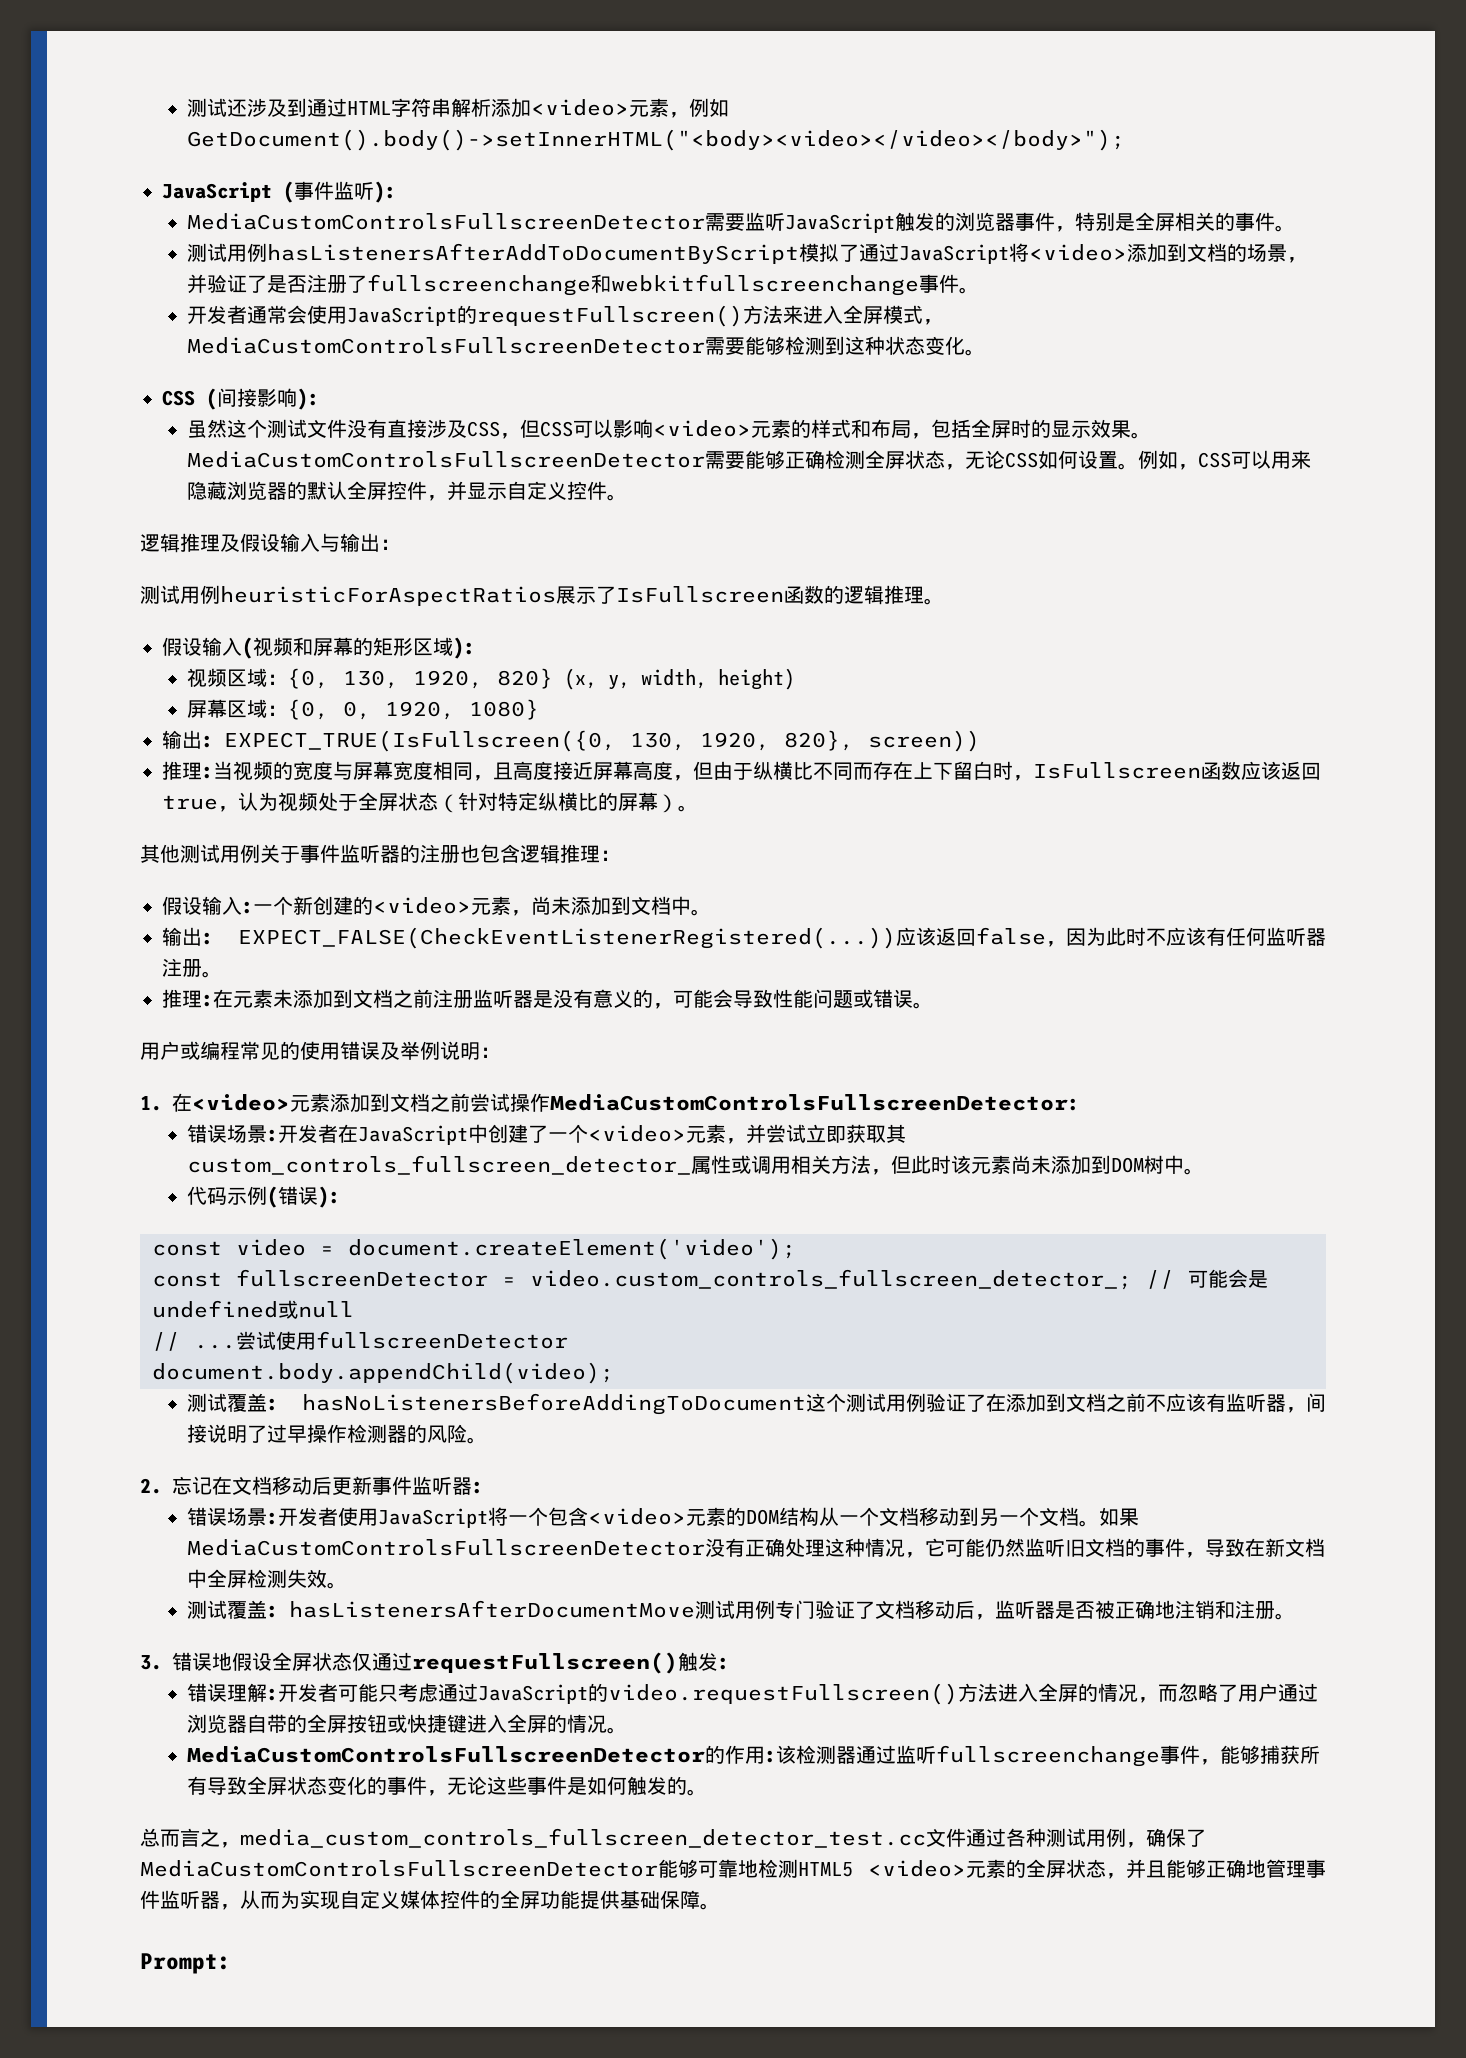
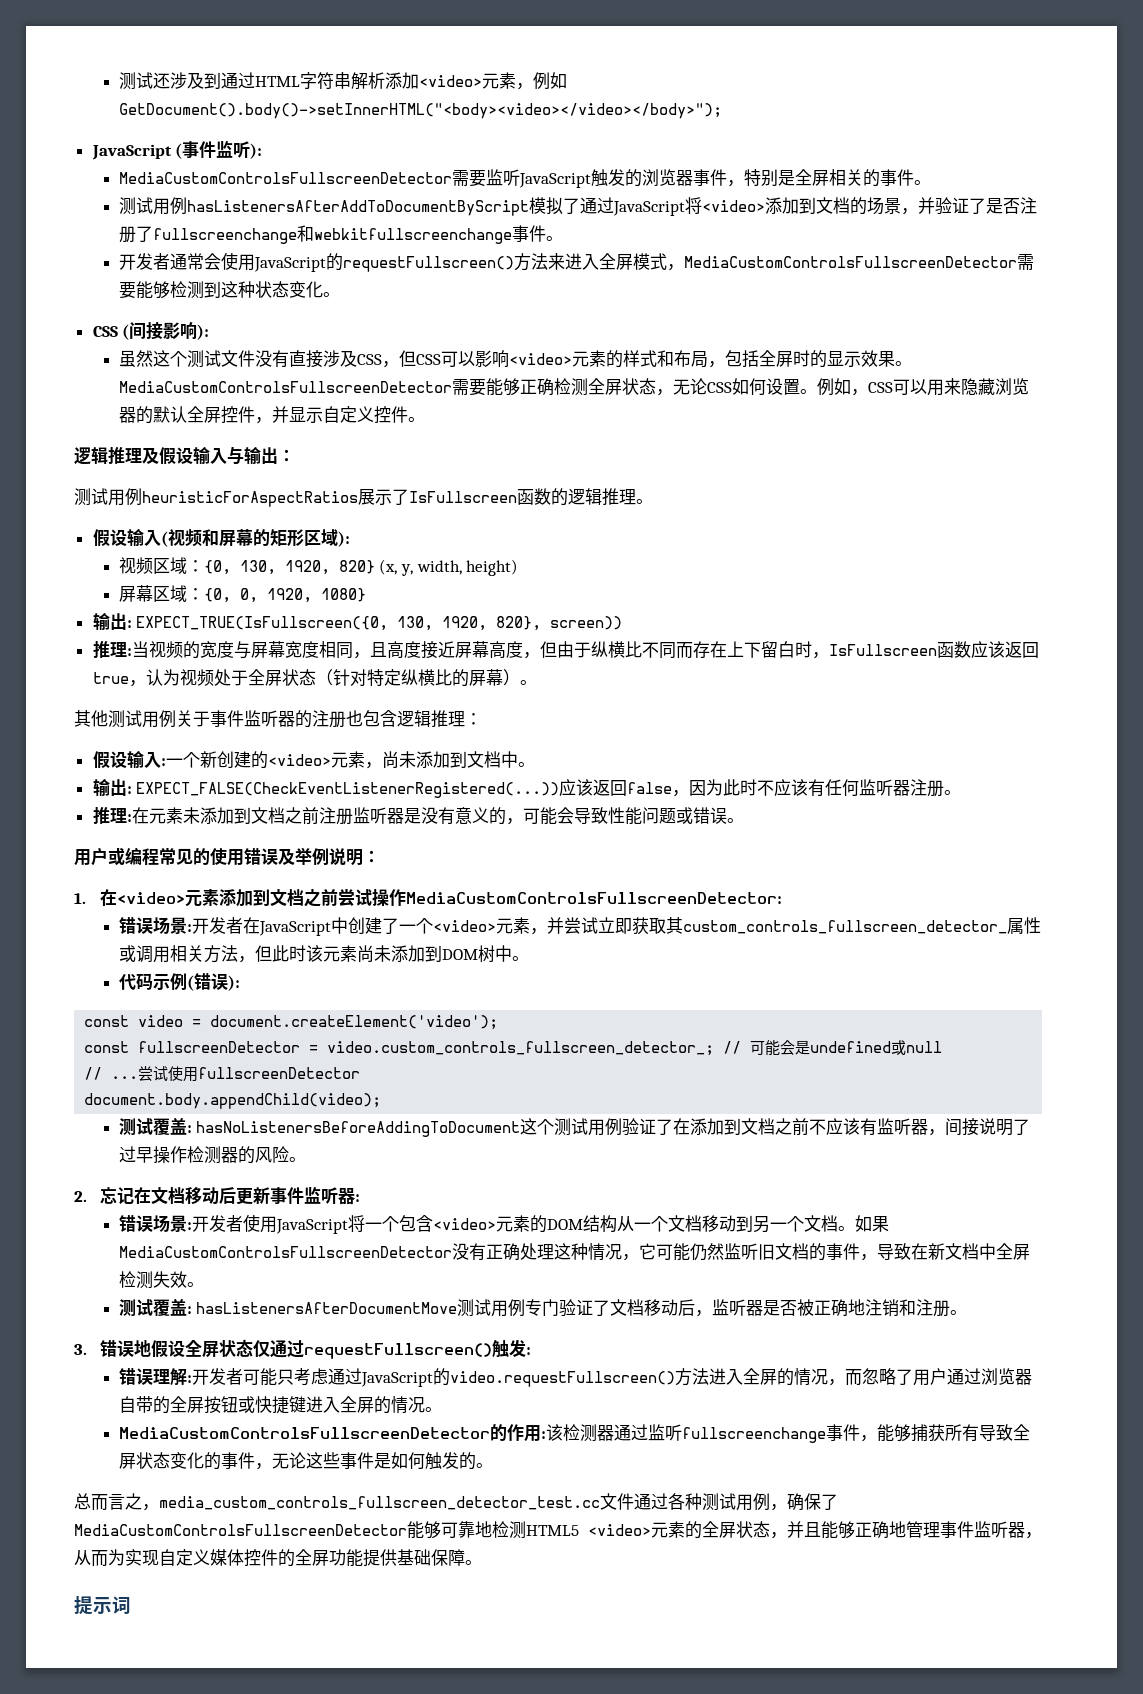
- Prompt:
+ 提示词

